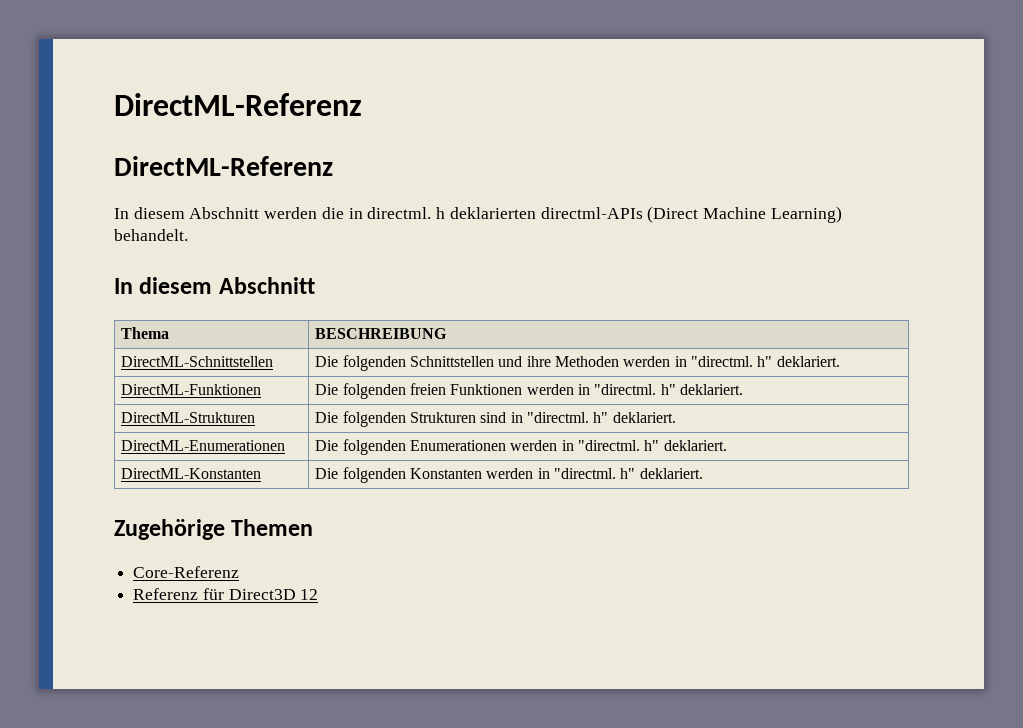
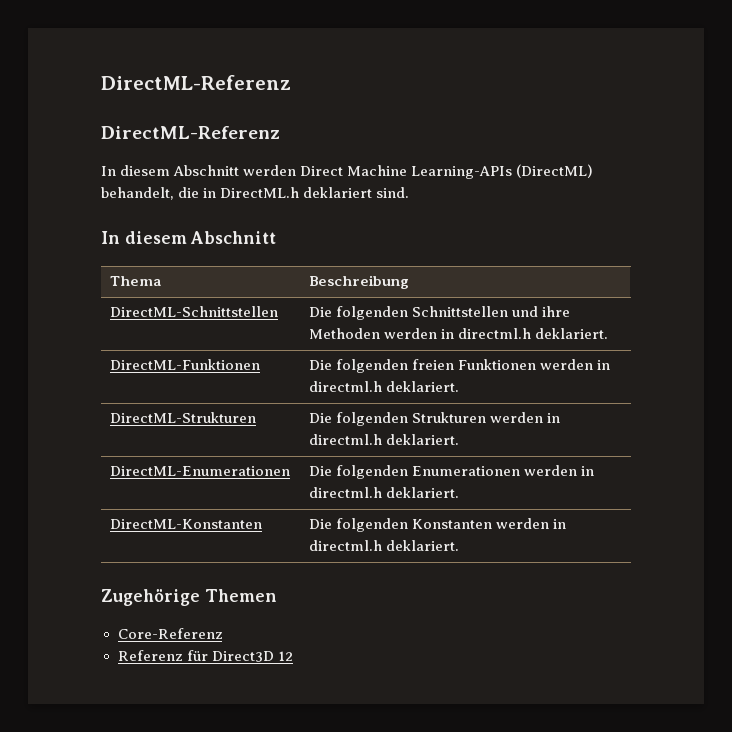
- In diesem Abschnitt werden die in directml. h deklarierten directml-APIs (Direct Machine Learning) behandelt.
+ In diesem Abschnitt werden Direct Machine Learning-APIs (DirectML) behandelt, die in DirectML.h deklariert sind.
- Thema | BESCHREIBUNG
+ Thema | Beschreibung
- DirectML-Schnittstellen | Die folgenden Schnittstellen und ihre Methoden werden in "directml. h" deklariert.
+ DirectML-Schnittstellen | Die folgenden Schnittstellen und ihre Methoden werden in directml.h deklariert.
- DirectML-Funktionen | Die folgenden freien Funktionen werden in "directml. h" deklariert.
+ DirectML-Funktionen | Die folgenden freien Funktionen werden in directml.h deklariert.
- DirectML-Strukturen | Die folgenden Strukturen sind in "directml. h" deklariert.
+ DirectML-Strukturen | Die folgenden Strukturen werden in directml.h deklariert.
- DirectML-Enumerationen | Die folgenden Enumerationen werden in "directml. h" deklariert.
+ DirectML-Enumerationen | Die folgenden Enumerationen werden in directml.h deklariert.
- DirectML-Konstanten | Die folgenden Konstanten werden in "directml. h" deklariert.
+ DirectML-Konstanten | Die folgenden Konstanten werden in directml.h deklariert.

